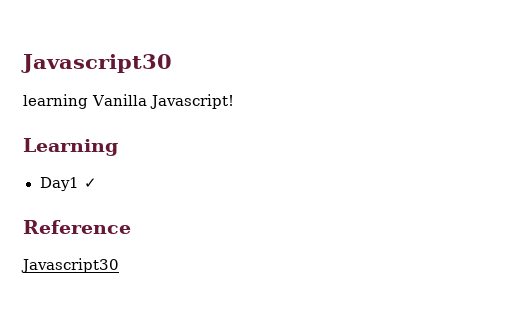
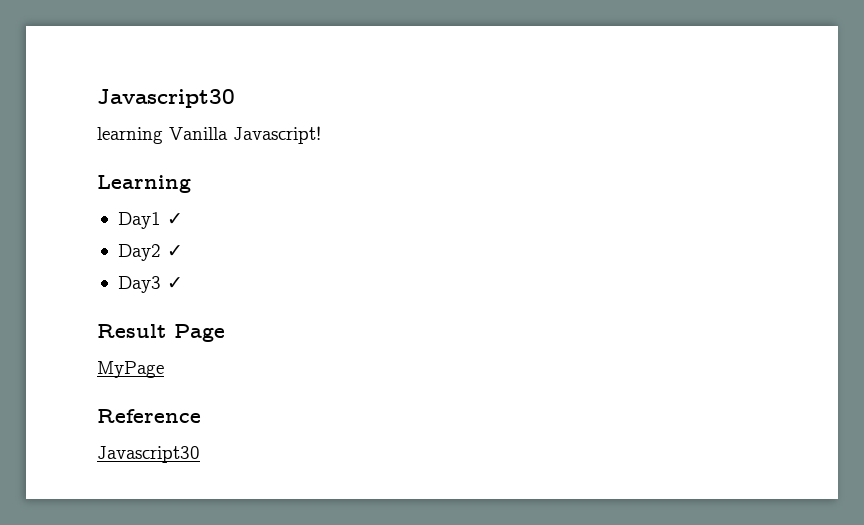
+ Day2 ✓
+ Day3 ✓
+ Result Page
+ MyPage

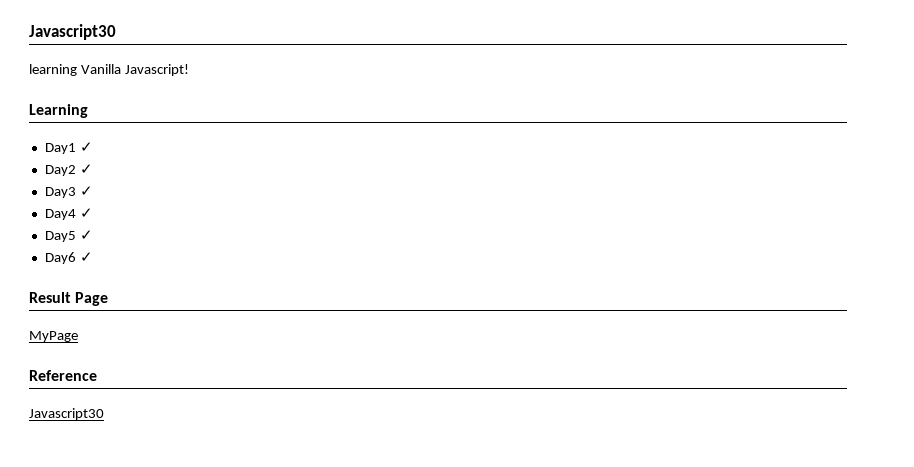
+ Day4 ✓
+ Day5 ✓
+ Day6 ✓

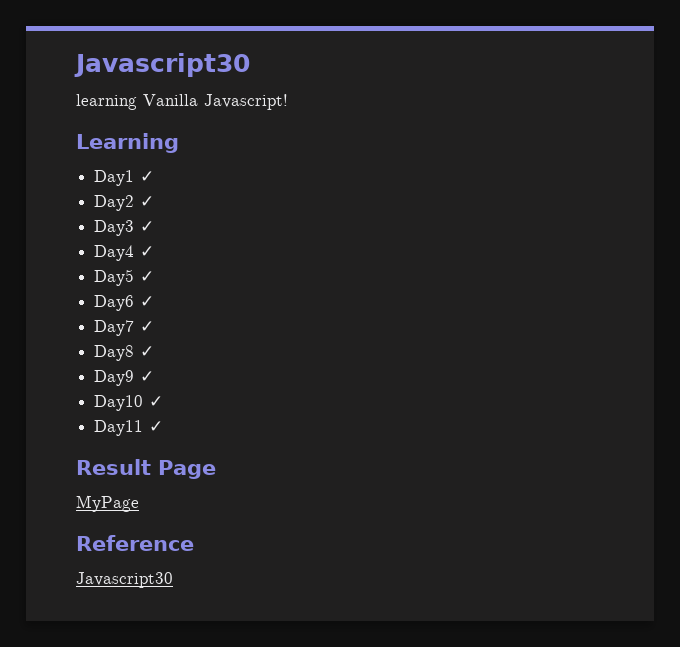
+ Day7 ✓
+ Day8 ✓
+ Day9 ✓
+ Day10 ✓
+ Day11 ✓

